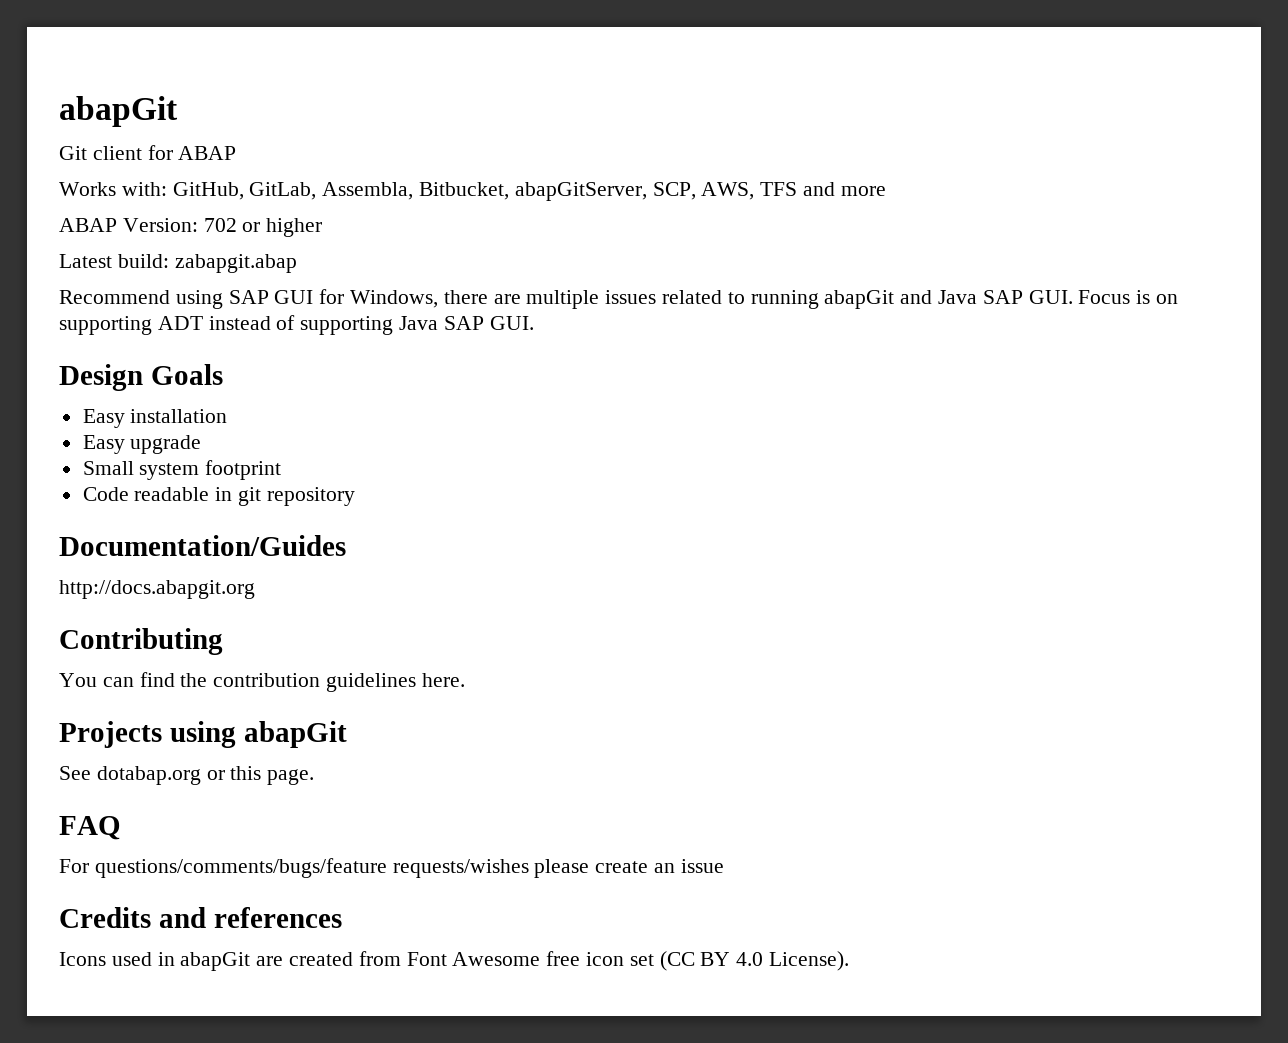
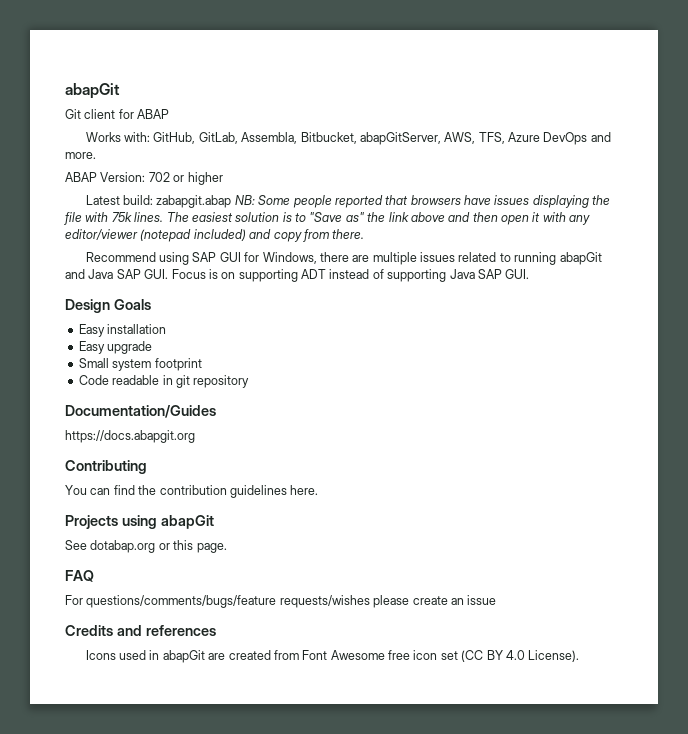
- Works with: GitHub, GitLab, Assembla, Bitbucket, abapGitServer, SCP, AWS, TFS and more
+ Works with: GitHub, GitLab, Assembla, Bitbucket, abapGitServer, AWS, TFS, Azure DevOps and more.
- Latest build: zabapgit.abap
+ Latest build: zabapgit.abap NB: Some people reported that browsers have issues displaying the file with 75k lines. The easiest solution is to "Save as" the link above and then open it with any editor/viewer (notepad included) and copy from there.
- http://docs.abapgit.org
+ https://docs.abapgit.org

